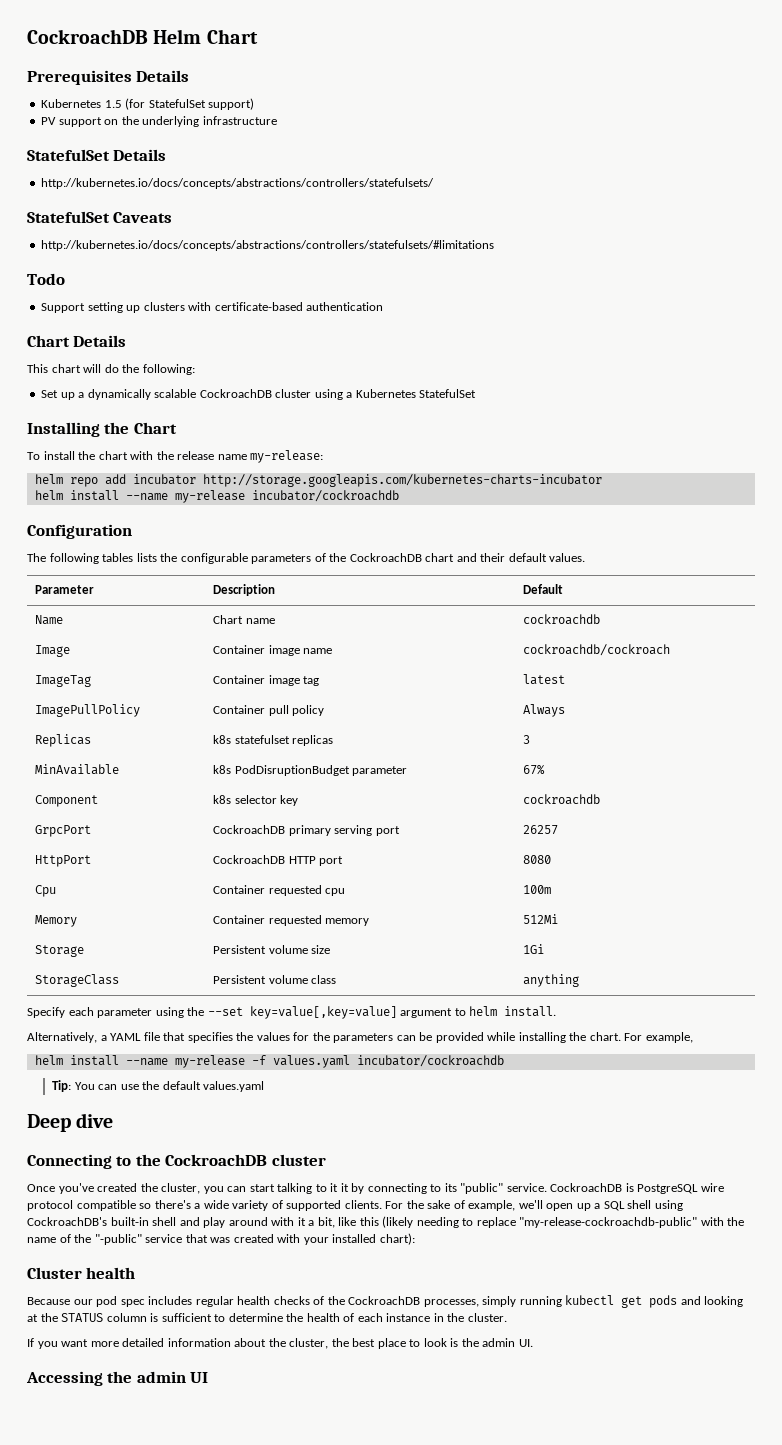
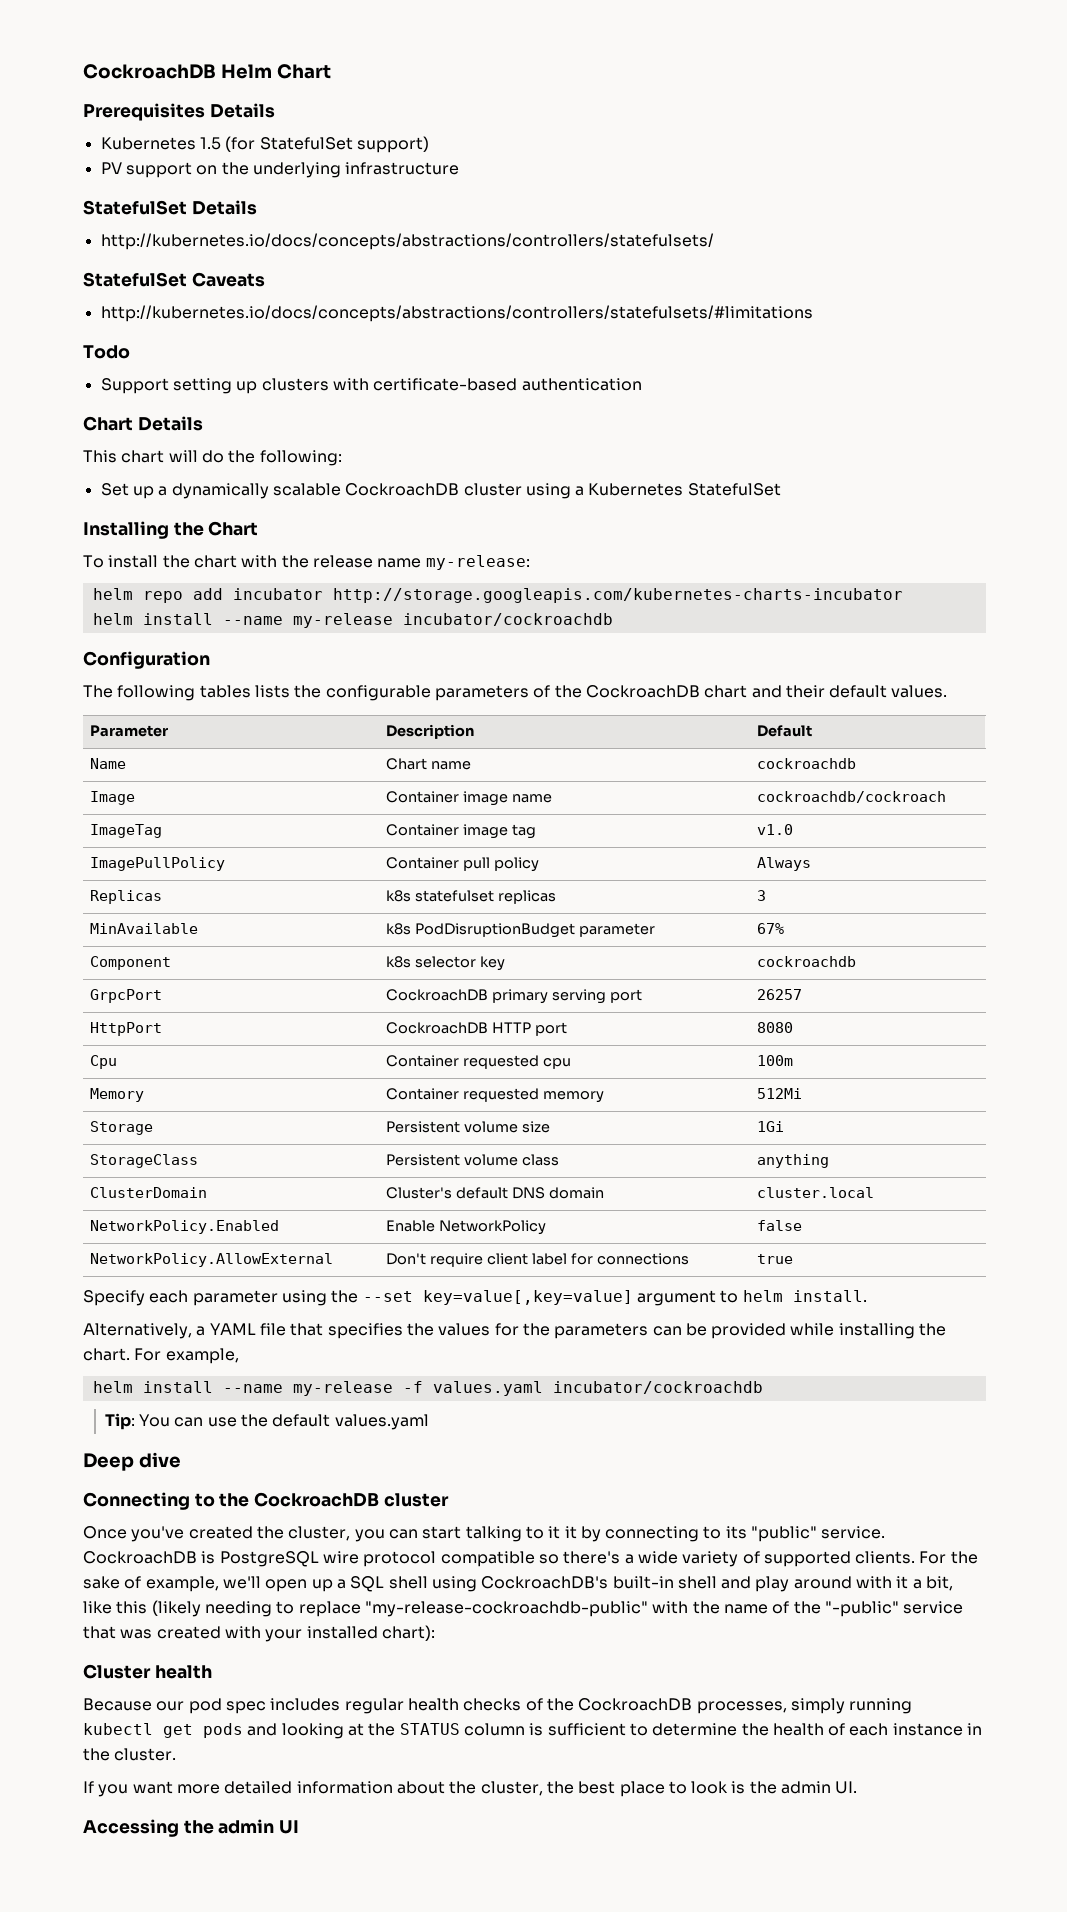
- ImageTag | Container image tag | latest
+ ImageTag | Container image tag | v1.0
+ ClusterDomain | Cluster's default DNS domain | cluster.local
+ NetworkPolicy.Enabled | Enable NetworkPolicy | false
+ NetworkPolicy.AllowExternal | Don't require client label for connections | true

